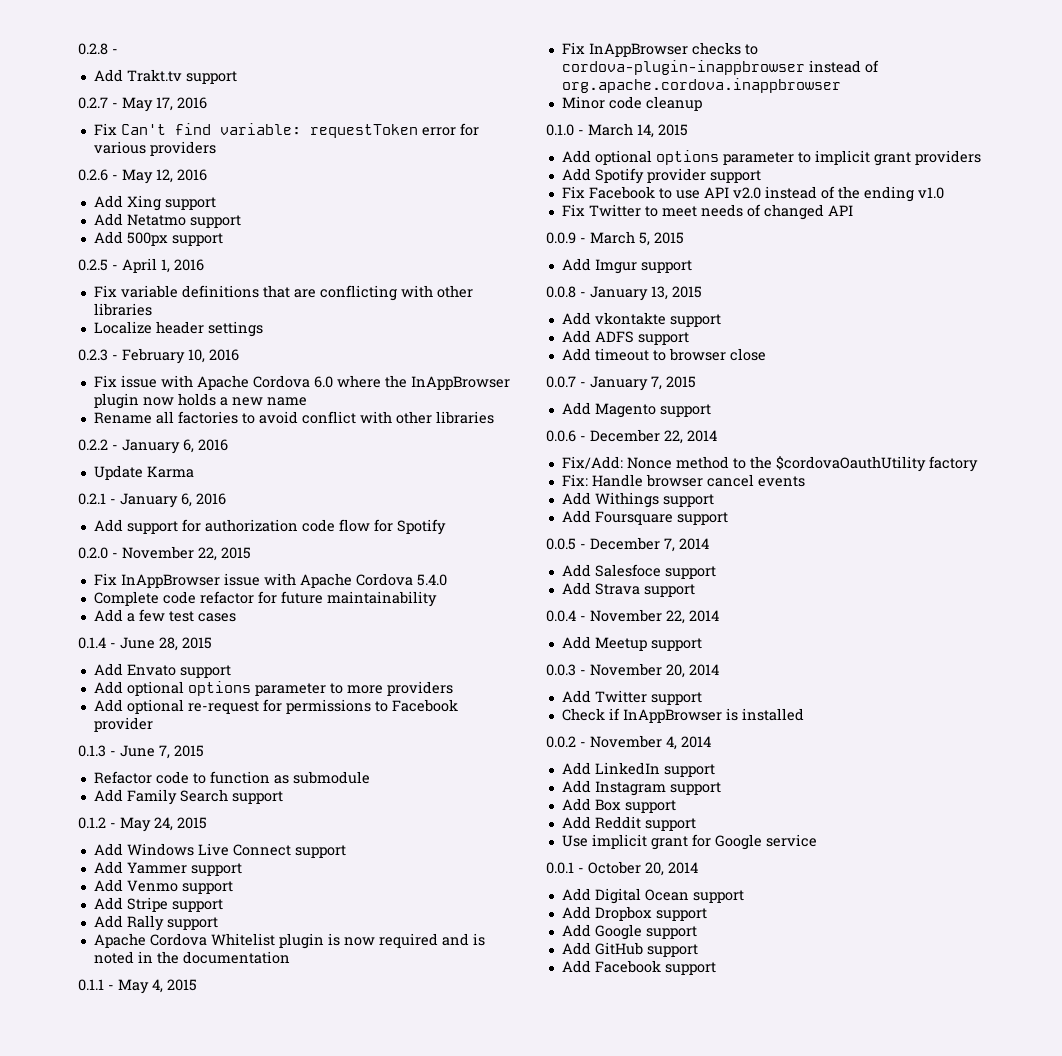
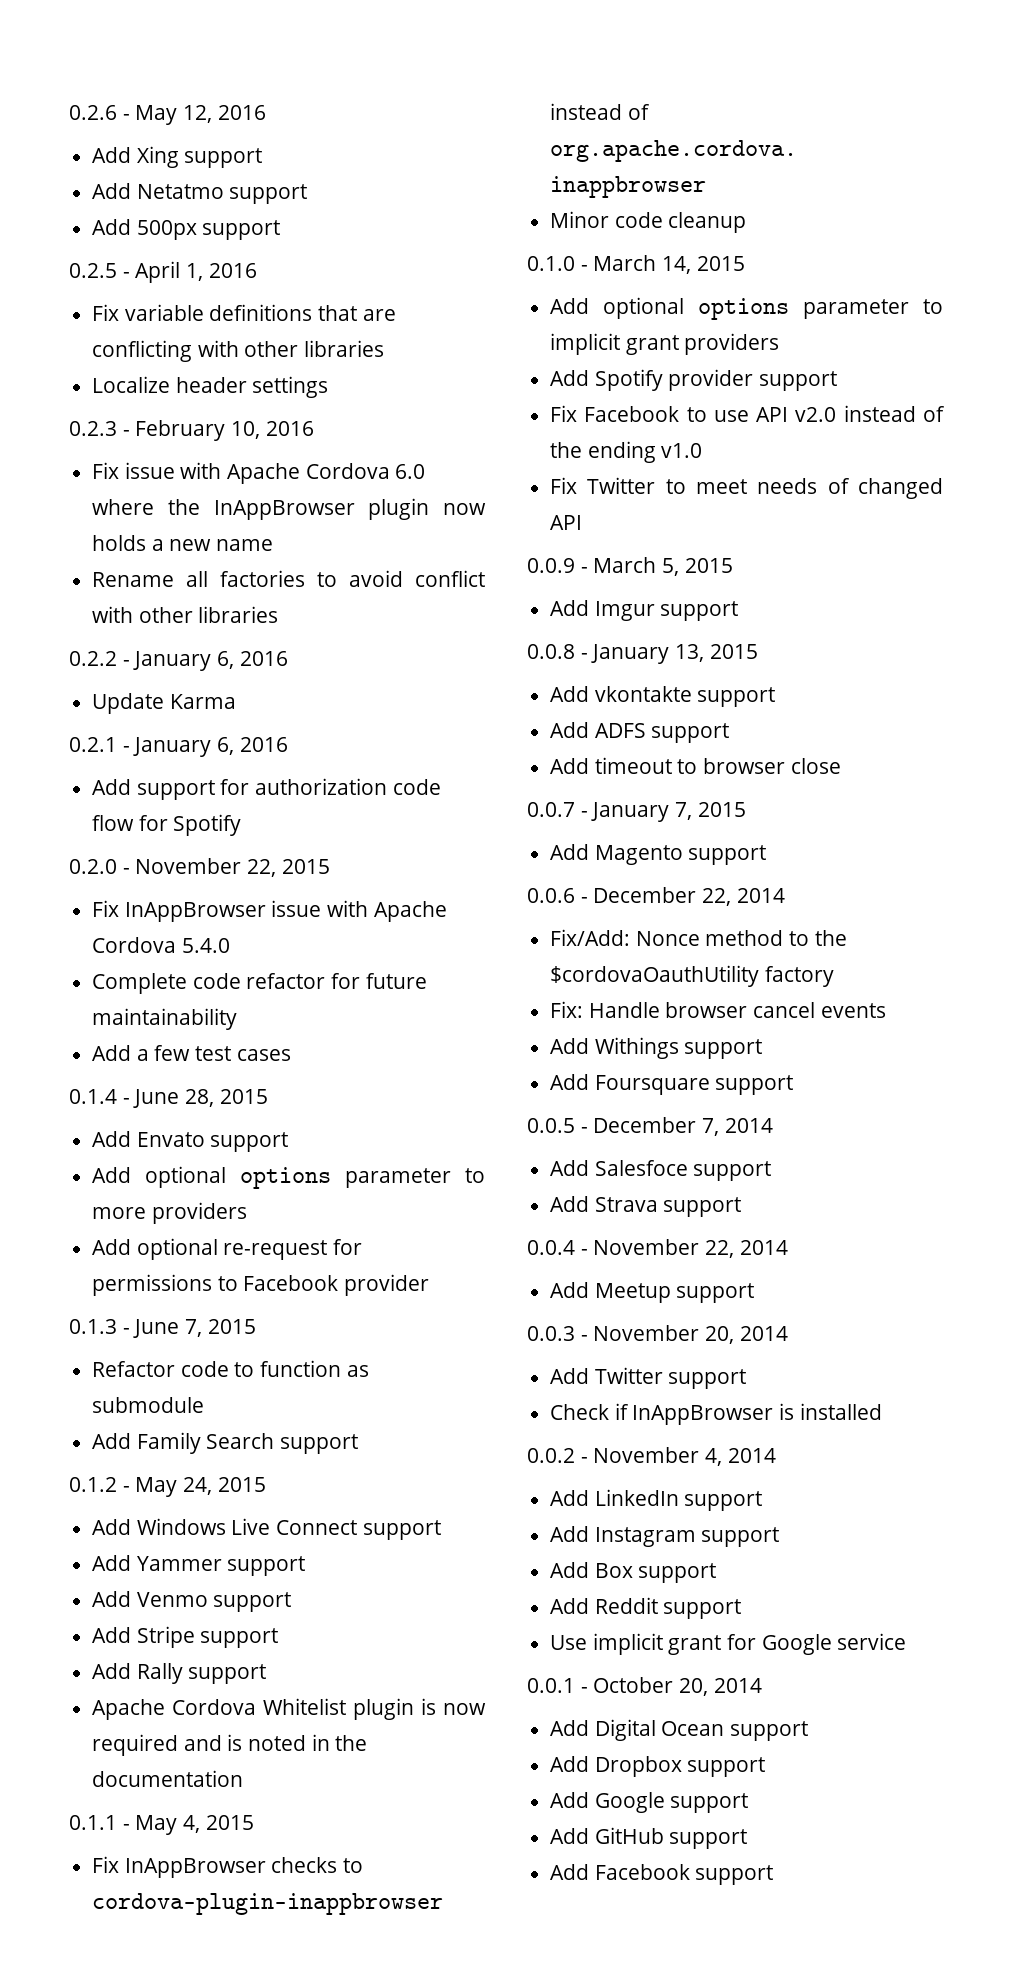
- 0.2.8 -
- Add Trakt.tv support
- 0.2.7 - May 17, 2016
- Fix Can't find variable: requestToken error for various providers

